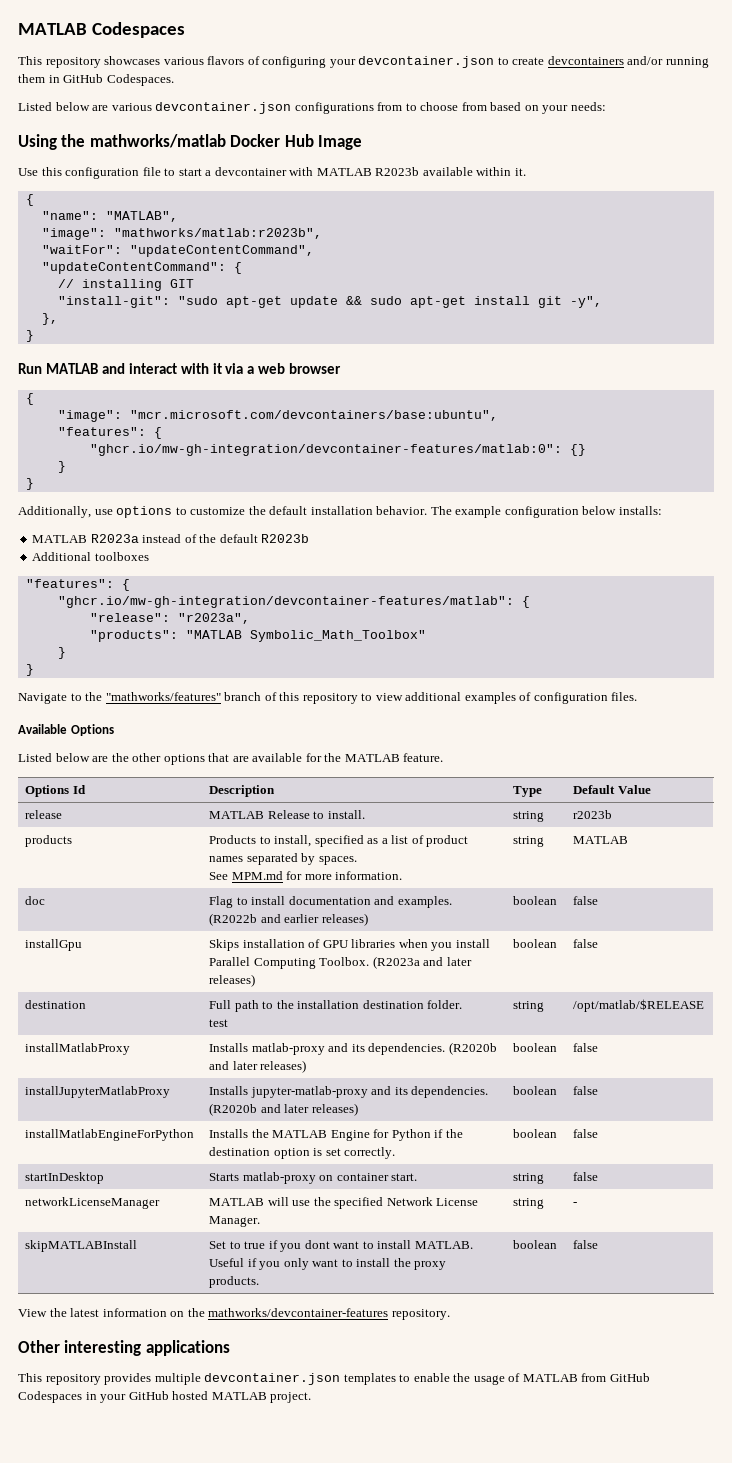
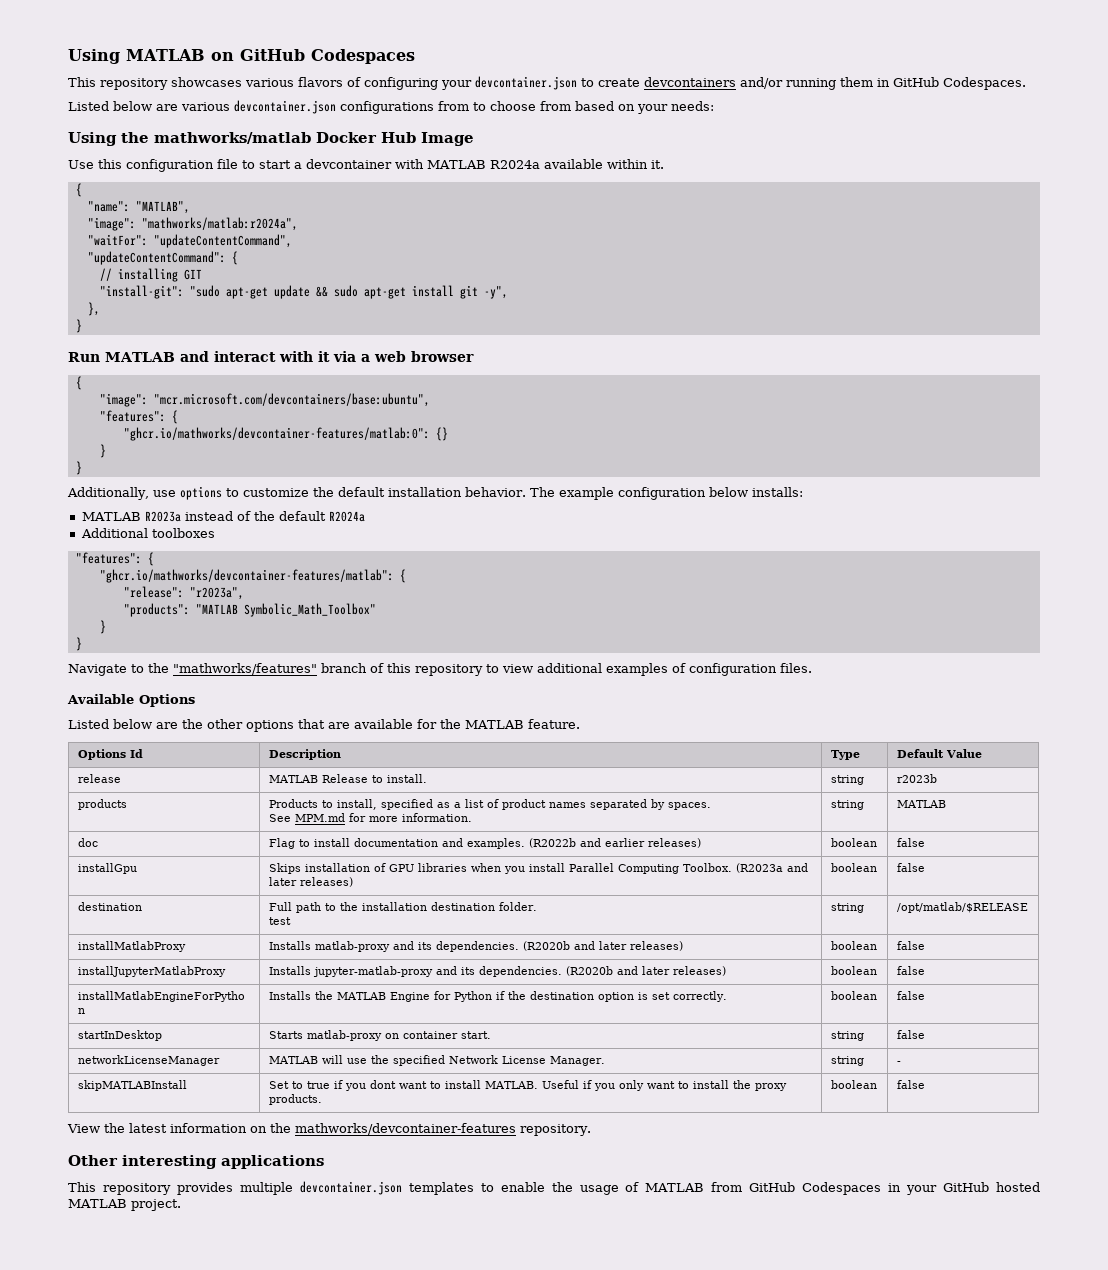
- MATLAB Codespaces
+ Using MATLAB on GitHub Codespaces
- Use this configuration file to start a devcontainer with MATLAB R2023b available within it.
+ Use this configuration file to start a devcontainer with MATLAB R2024a available within it.
- "image": "mathworks/matlab:r2023b",
+ "image": "mathworks/matlab:r2024a",
- "ghcr.io/mw-gh-integration/devcontainer-features/matlab:0": {}
+ "ghcr.io/mathworks/devcontainer-features/matlab:0": {}
- MATLAB R2023a instead of the default R2023b
+ MATLAB R2023a instead of the default R2024a
- "ghcr.io/mw-gh-integration/devcontainer-features/matlab": {
+ "ghcr.io/mathworks/devcontainer-features/matlab": {

